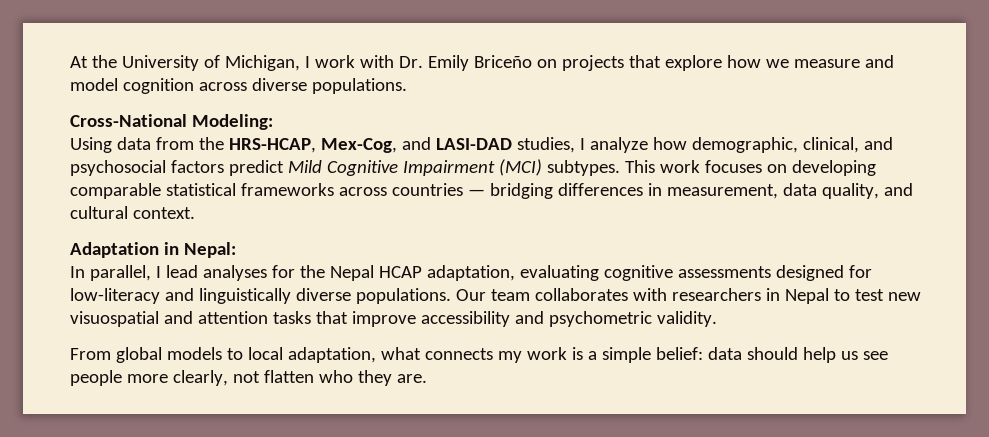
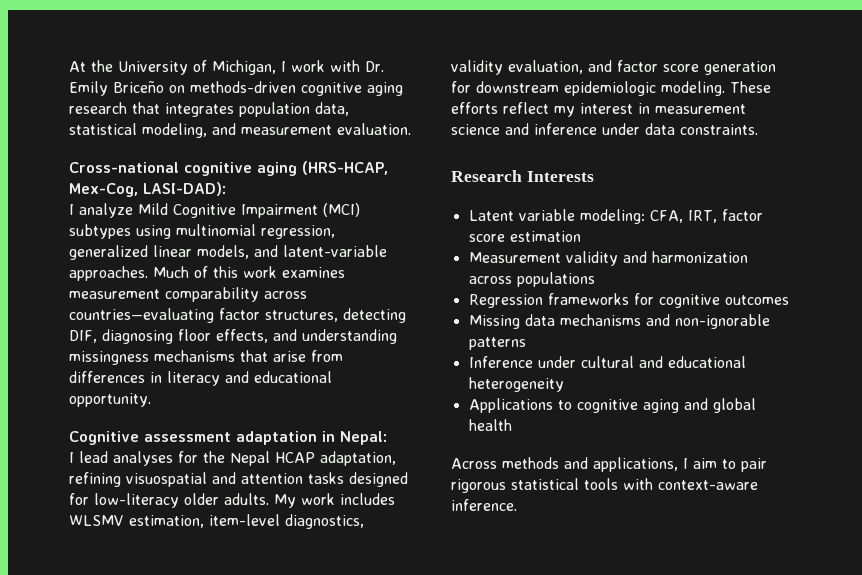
- At the University of Michigan, I work with Dr. Emily Briceño on projects that explore how we measure and model cognition across diverse populations.
- Cross-National Modeling:
- Using data from the HRS-HCAP, Mex-Cog, and LASI-DAD studies, I analyze how demographic, clinical, and psychosocial factors predict Mild Cognitive Impairment (MCI) subtypes. This work focuses on developing comparable statistical frameworks across countries — bridging differences in measurement, data quality, and cultural context.
- Adaptation in Nepal:
+ At the University of Michigan, I work with Dr. Emily Briceño on methods-driven cognitive aging research that integrates population data, statistical modeling, and measurement evaluation.
+ Cross-national cognitive aging (HRS-HCAP, Mex-Cog, LASI-DAD):
+ I analyze Mild Cognitive Impairment (MCI) subtypes using multinomial regression, generalized linear models, and latent-variable approaches. Much of this work examines measurement comparability across countries—evaluating factor structures, detecting DIF, diagnosing floor effects, and understanding missingness mechanisms that arise from differences in literacy and educational opportunity.
+ Cognitive assessment adaptation in Nepal:
- In parallel, I lead analyses for the Nepal HCAP adaptation, evaluating cognitive assessments designed for low-literacy and linguistically diverse populations. Our team collaborates with researchers in Nepal to test new visuospatial and attention tasks that improve accessibility and psychometric validity.
- From global models to local adaptation, what connects my work is a simple belief: data should help us see people more clearly, not flatten who they are.
+ I lead analyses for the Nepal HCAP adaptation, refining visuospatial and attention tasks designed for low-literacy older adults. My work includes WLSMV estimation, item-level diagnostics, validity evaluation, and factor score generation for downstream epidemiologic modeling. These efforts reflect my interest in measurement science and inference under data constraints.
+ Research Interests
+ Latent variable modeling: CFA, IRT, factor score estimation
+ Measurement validity and harmonization across populations
+ Regression frameworks for cognitive outcomes
+ Missing data mechanisms and non-ignorable patterns
+ Inference under cultural and educational heterogeneity
+ Applications to cognitive aging and global health
+ Across methods and applications, I aim to pair rigorous statistical tools with context-aware inference.

